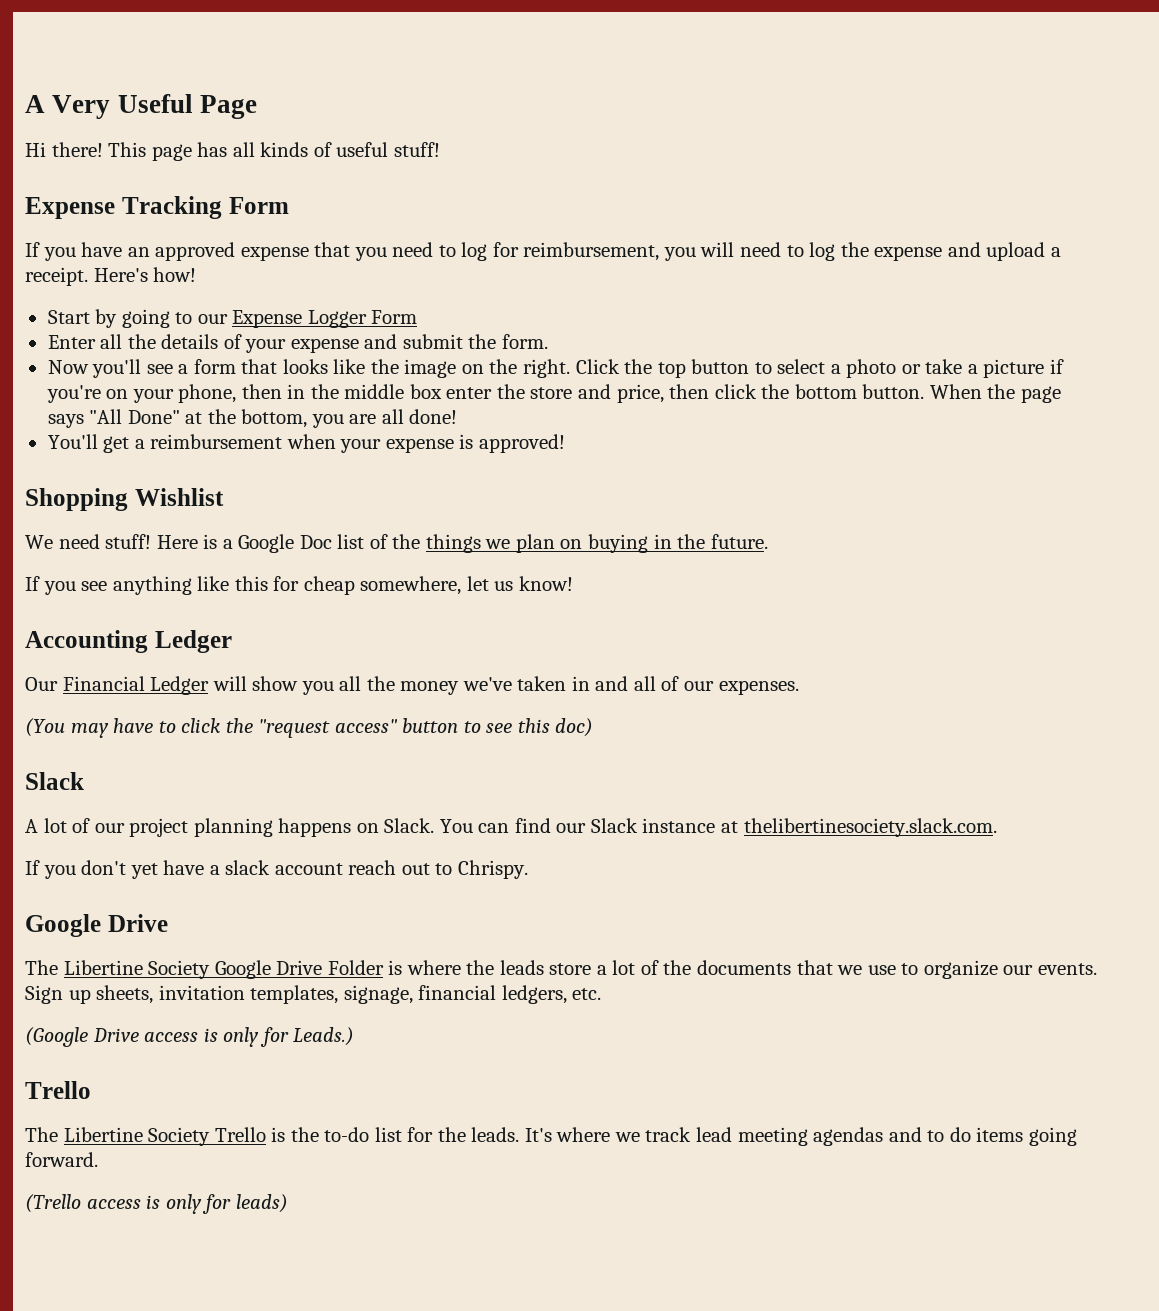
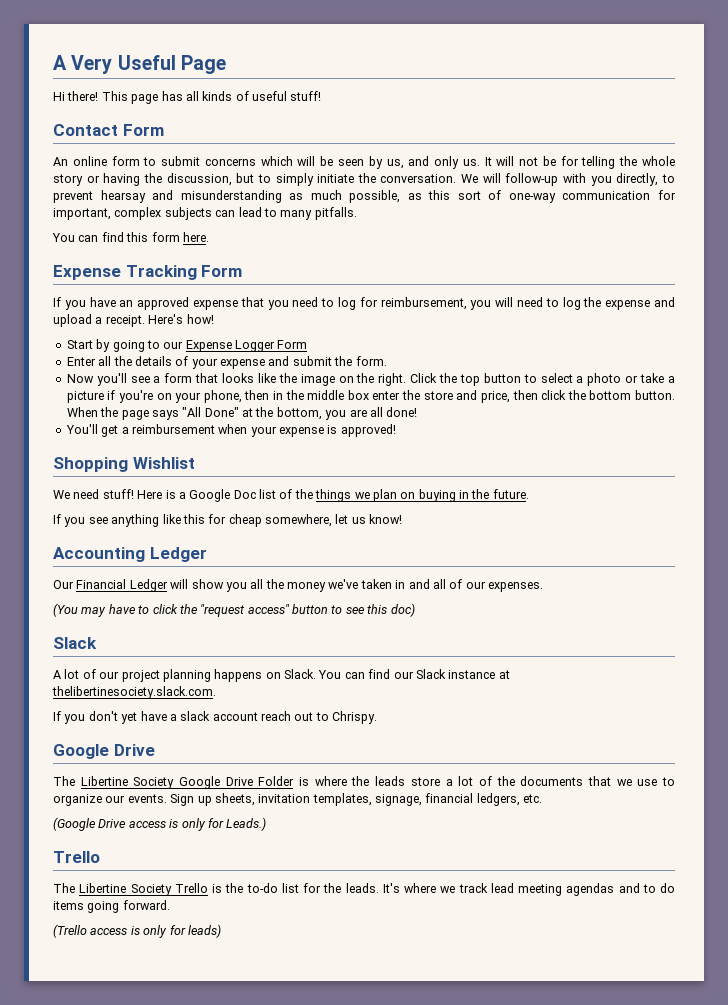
+ Contact Form
+ An online form to submit concerns which will be seen by us, and only us. It will not be for telling the whole story or having the discussion, but to simply initiate the conversation. We will follow-up with you directly, to prevent hearsay and misunderstanding as much possible, as this sort of one-way communication for important, complex subjects can lead to many pitfalls.
+ You can find this form here.

